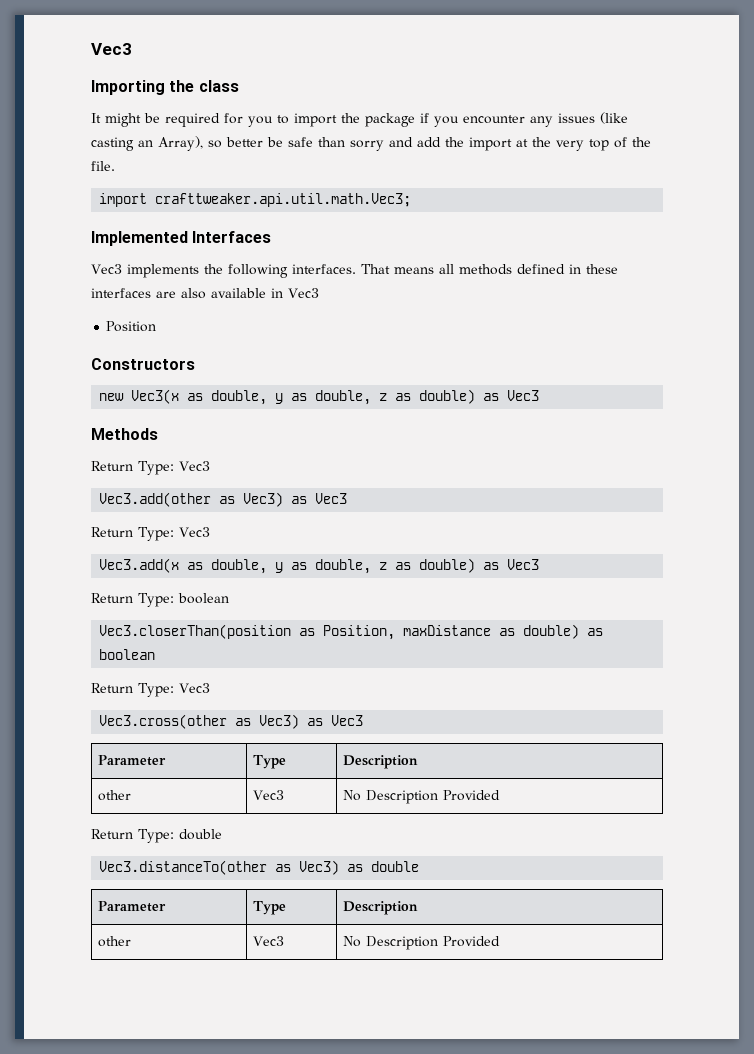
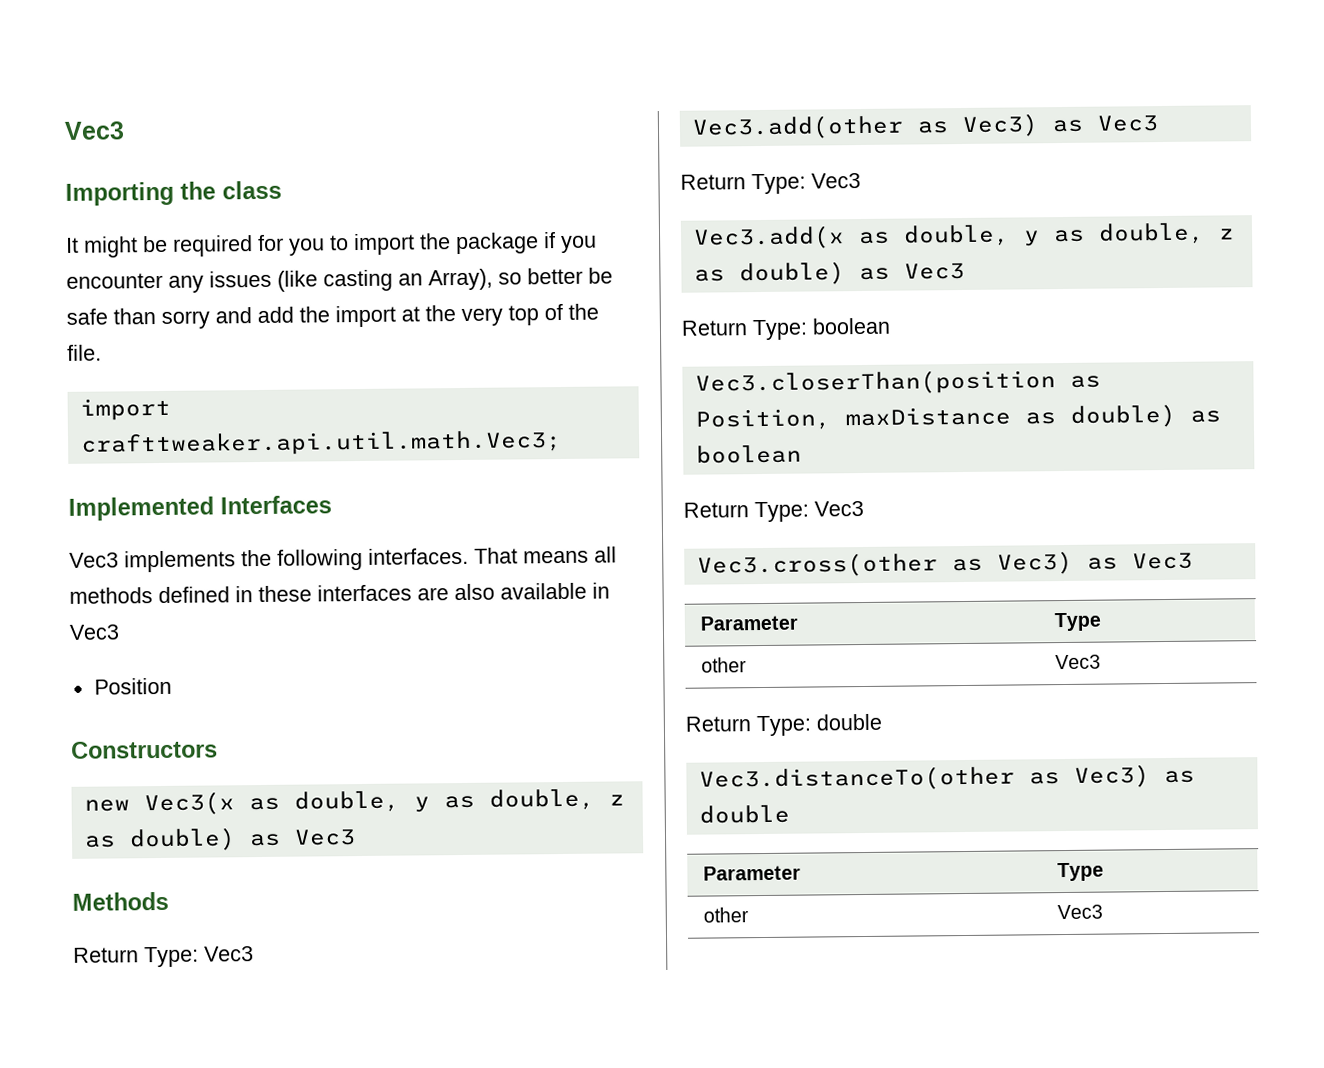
  Vec3.cross(other as Vec3) as Vec3
- Parameter | Type | Description
- other | Vec3 | No Description Provided
+ Parameter | Type
+ other | Vec3
  Vec3.distanceTo(other as Vec3) as double
- Parameter | Type | Description
- other | Vec3 | No Description Provided
+ Parameter | Type
+ other | Vec3

